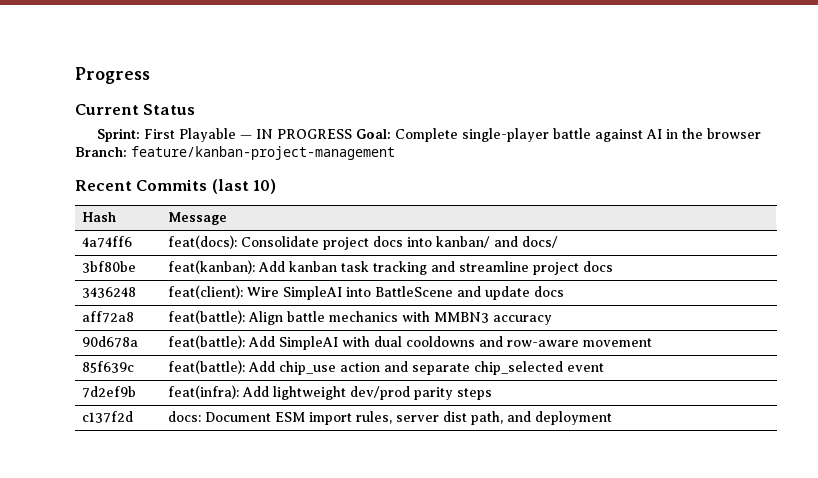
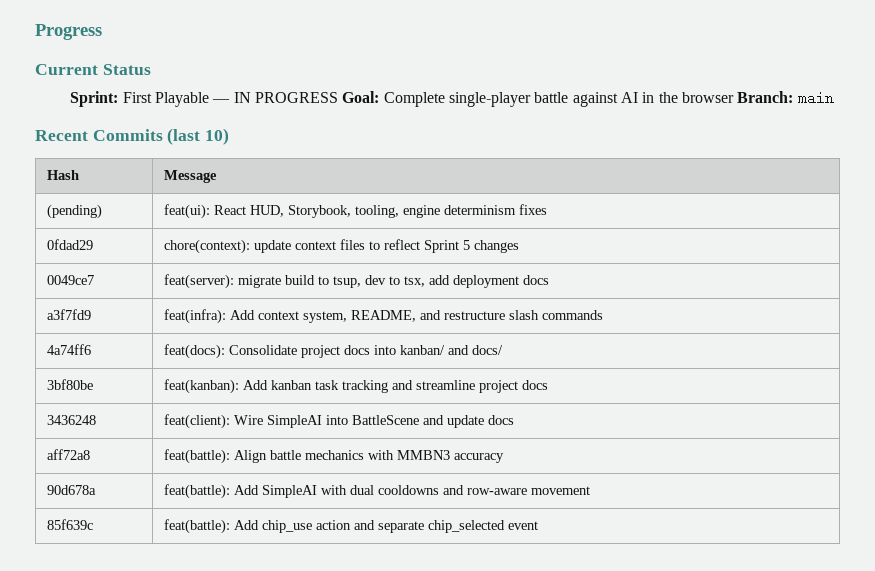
- Sprint: First Playable — IN PROGRESS Goal: Complete single-player battle against AI in the browser Branch: feature/kanban-project-management
+ Sprint: First Playable — IN PROGRESS Goal: Complete single-player battle against AI in the browser Branch: main
+ (pending) | feat(ui): React HUD, Storybook, tooling, engine determinism fixes
+ 0fdad29 | chore(context): update context files to reflect Sprint 5 changes
+ 0049ce7 | feat(server): migrate build to tsup, dev to tsx, add deployment docs
+ a3f7fd9 | feat(infra): Add context system, README, and restructure slash commands
- 7d2ef9b | feat(infra): Add lightweight dev/prod parity steps
- c137f2d | docs: Document ESM import rules, server dist path, and deployment

